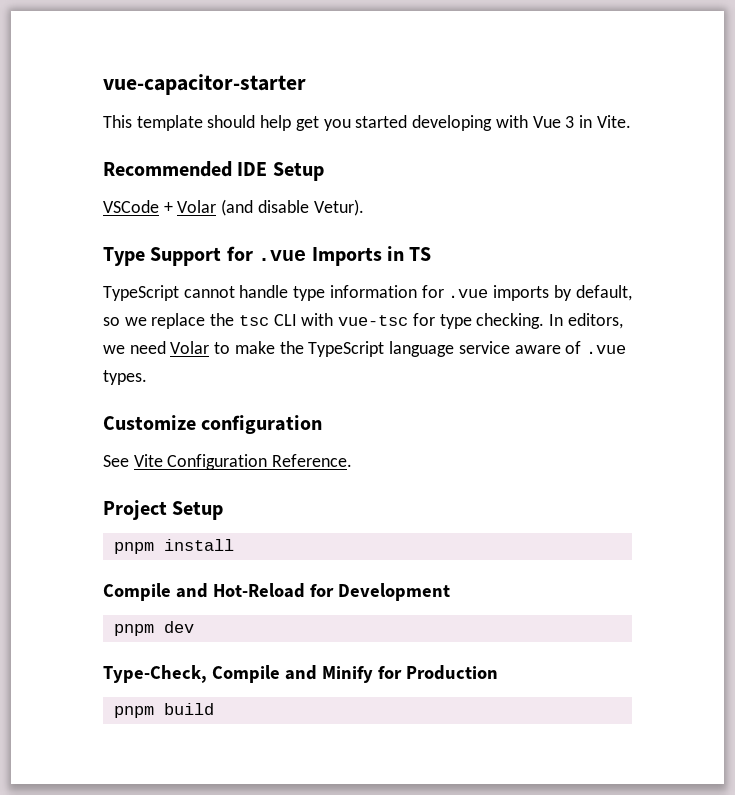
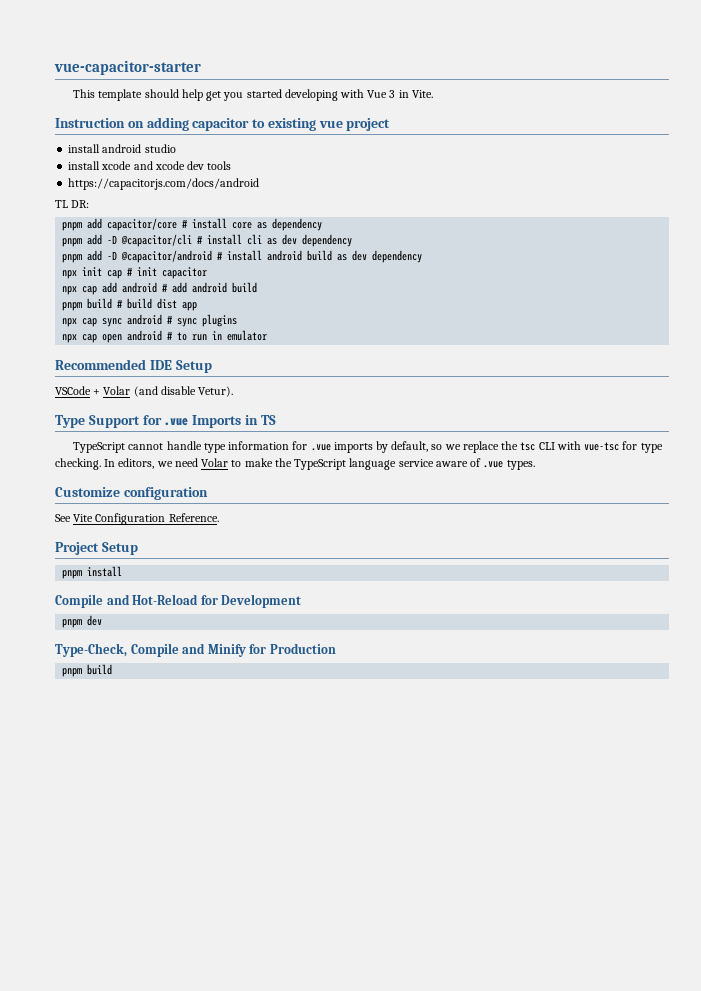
+ Instruction on adding capacitor to existing vue project
+ install android studio
+ install xcode and xcode dev tools
+ https://capacitorjs.com/docs/android
+ TL DR:
+ pnpm add capacitor/core # install core as dependency
+ pnpm add -D @capacitor/cli # install cli as dev dependency
+ pnpm add -D @capacitor/android # install android build as dev dependency
+ npx init cap # init capacitor
+ npx cap add android # add android build
+ pnpm build # build dist app
+ npx cap sync android # sync plugins
+ npx cap open android # to run in emulator

